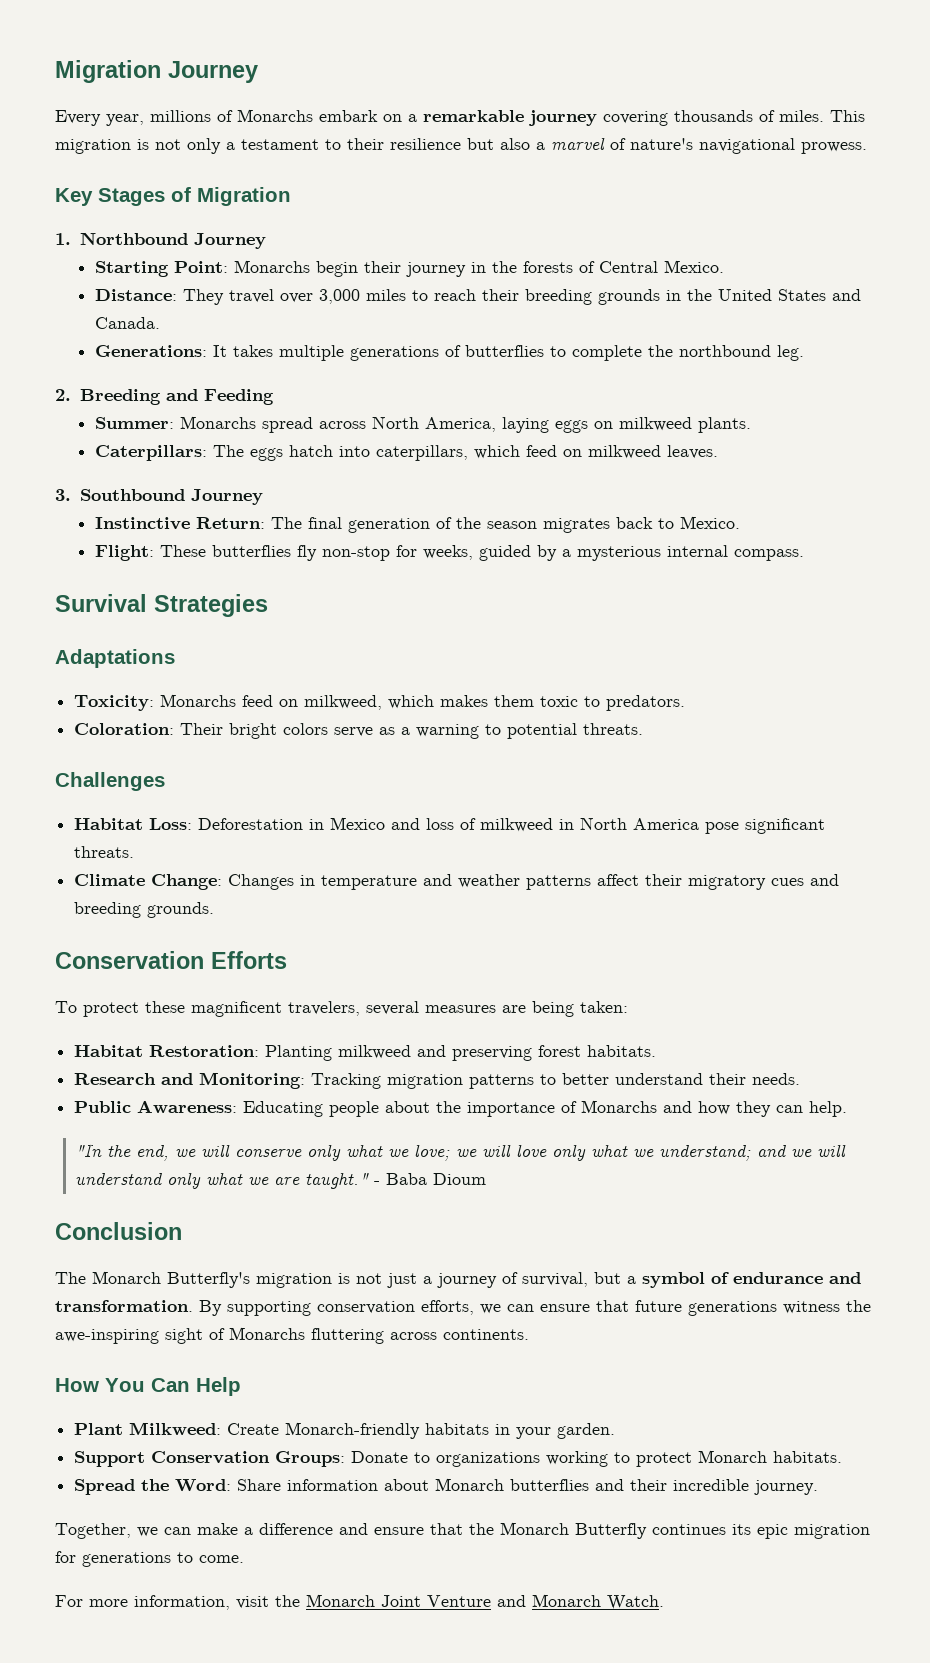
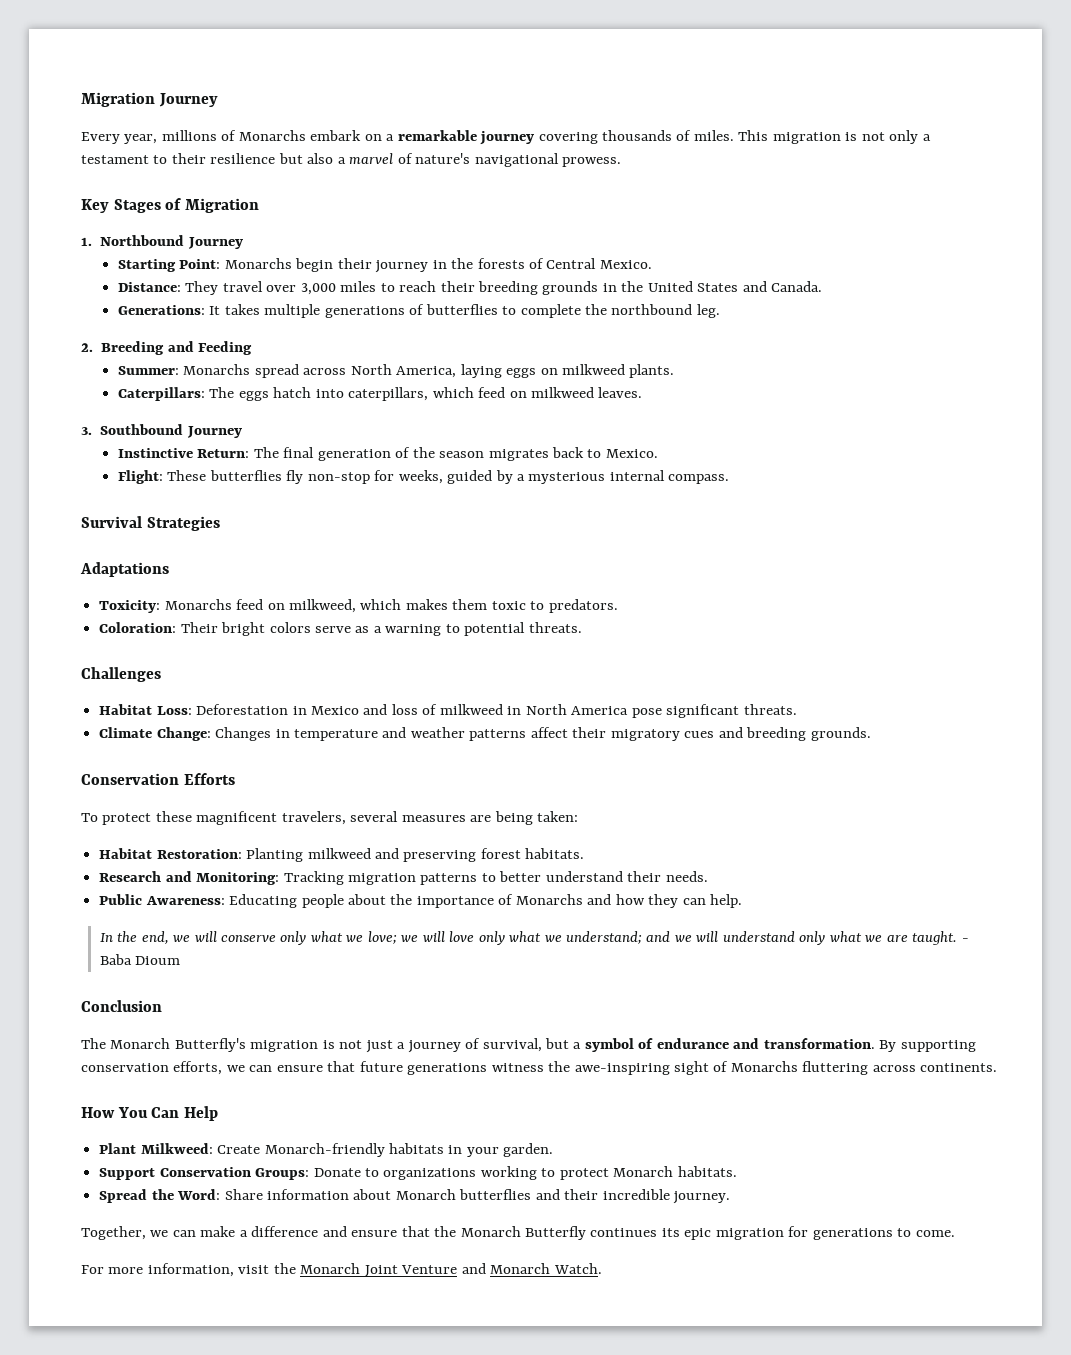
- "In the end, we will conserve only what we love; we will love only what we understand; and we will understand only what we are taught."
+ In the end, we will conserve only what we love; we will love only what we understand; and we will understand only what we are taught.

